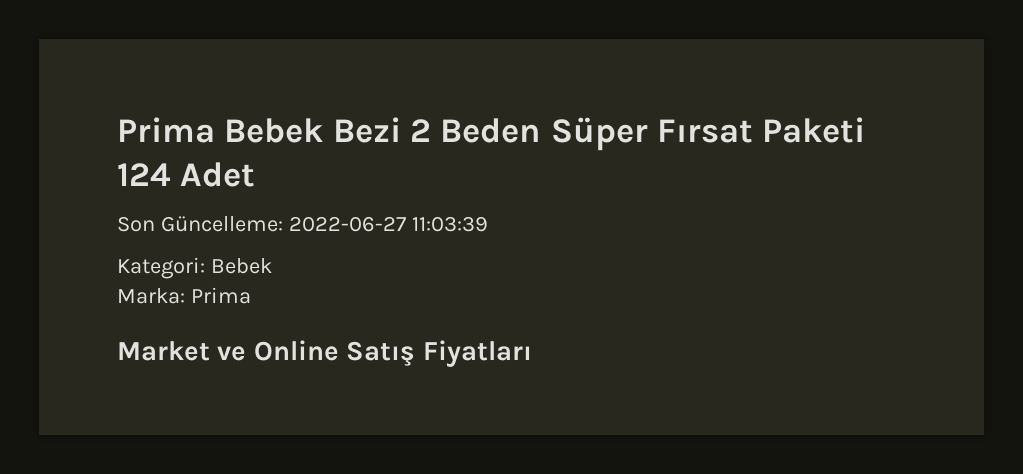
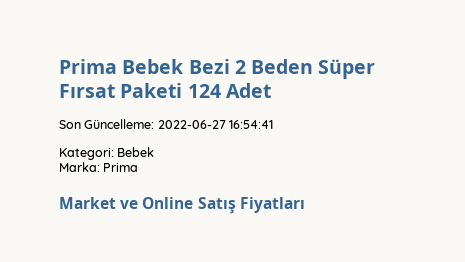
- Son Güncelleme: 2022-06-27 11:03:39
+ Son Güncelleme: 2022-06-27 16:54:41

